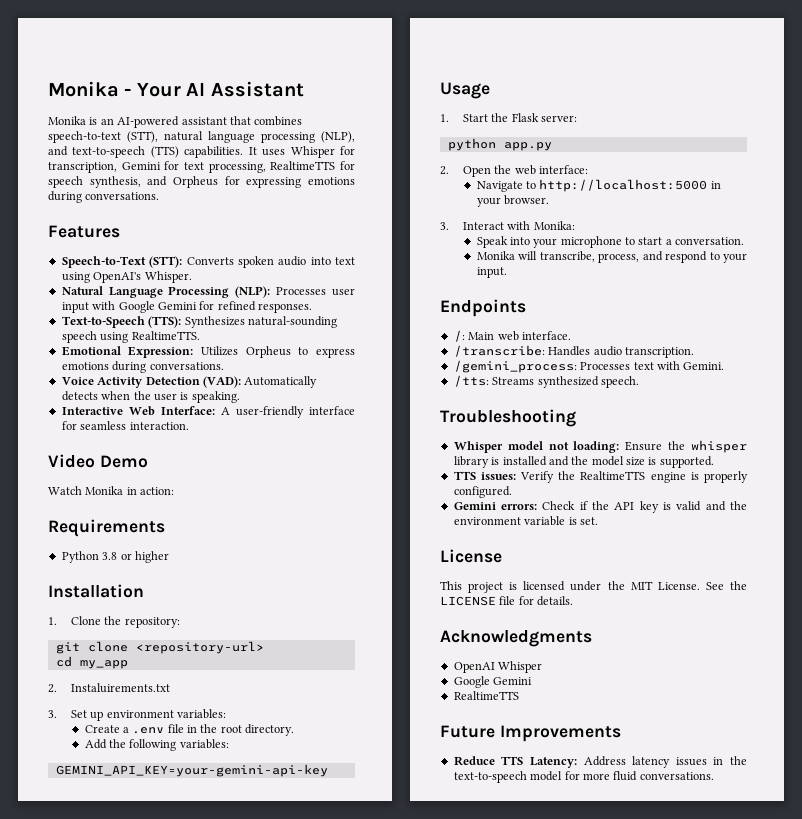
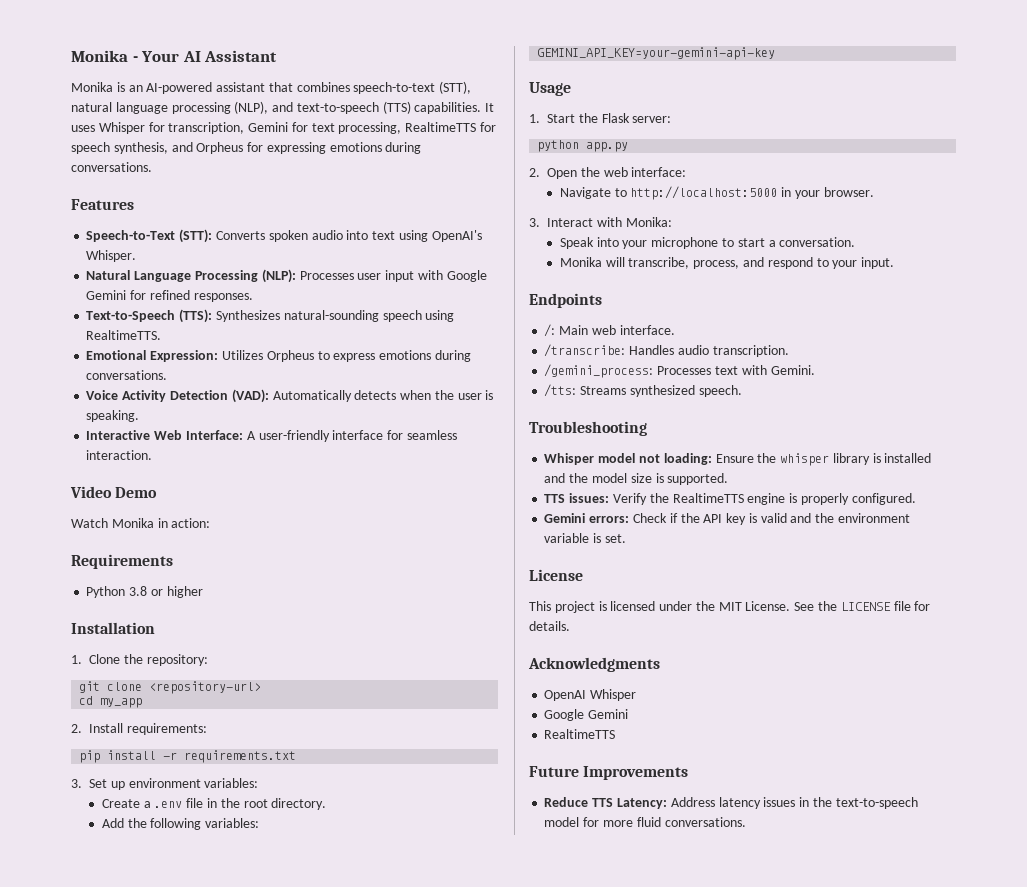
- 2. Instaluirements.txt
+ 2. Install requirements:
+ pip install -r requirements.txt

